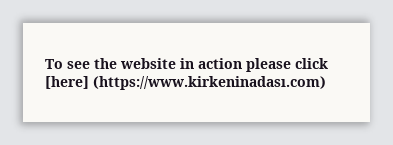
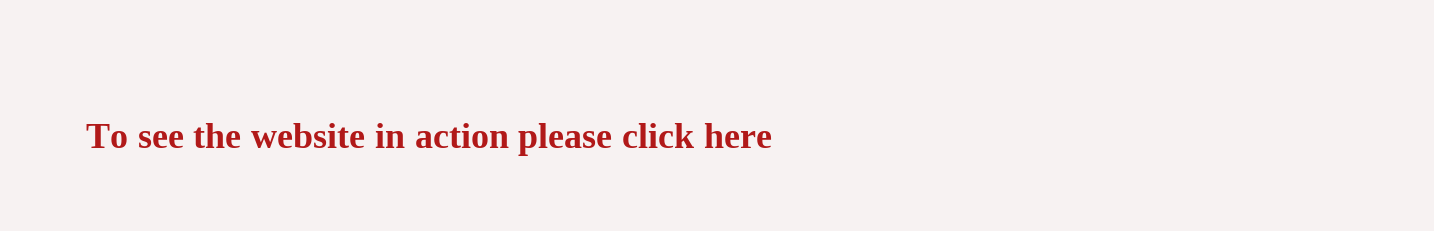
- To see the website in action please click [here] (https://www.kirkeninadası.com)
+ To see the website in action please click here

